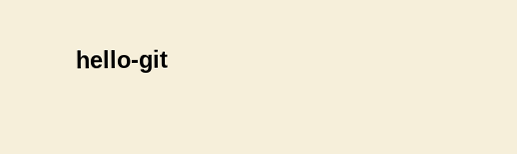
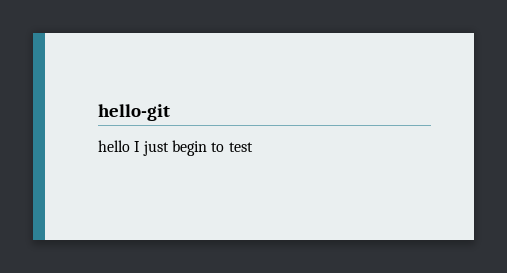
+ hello I just begin to test

